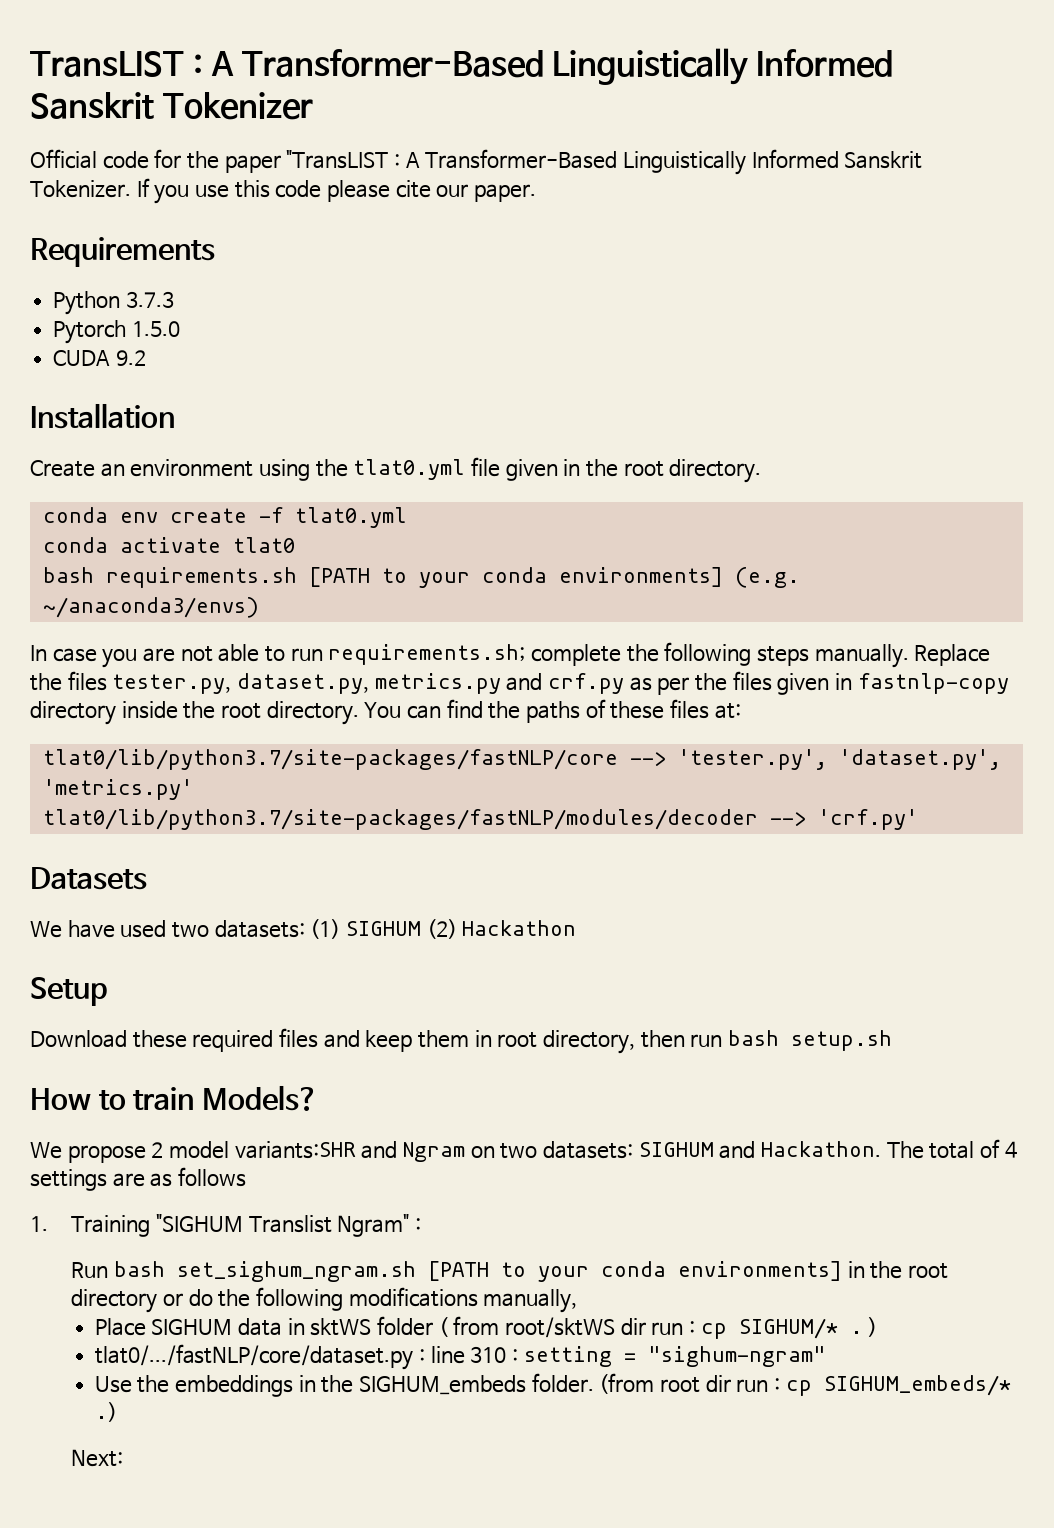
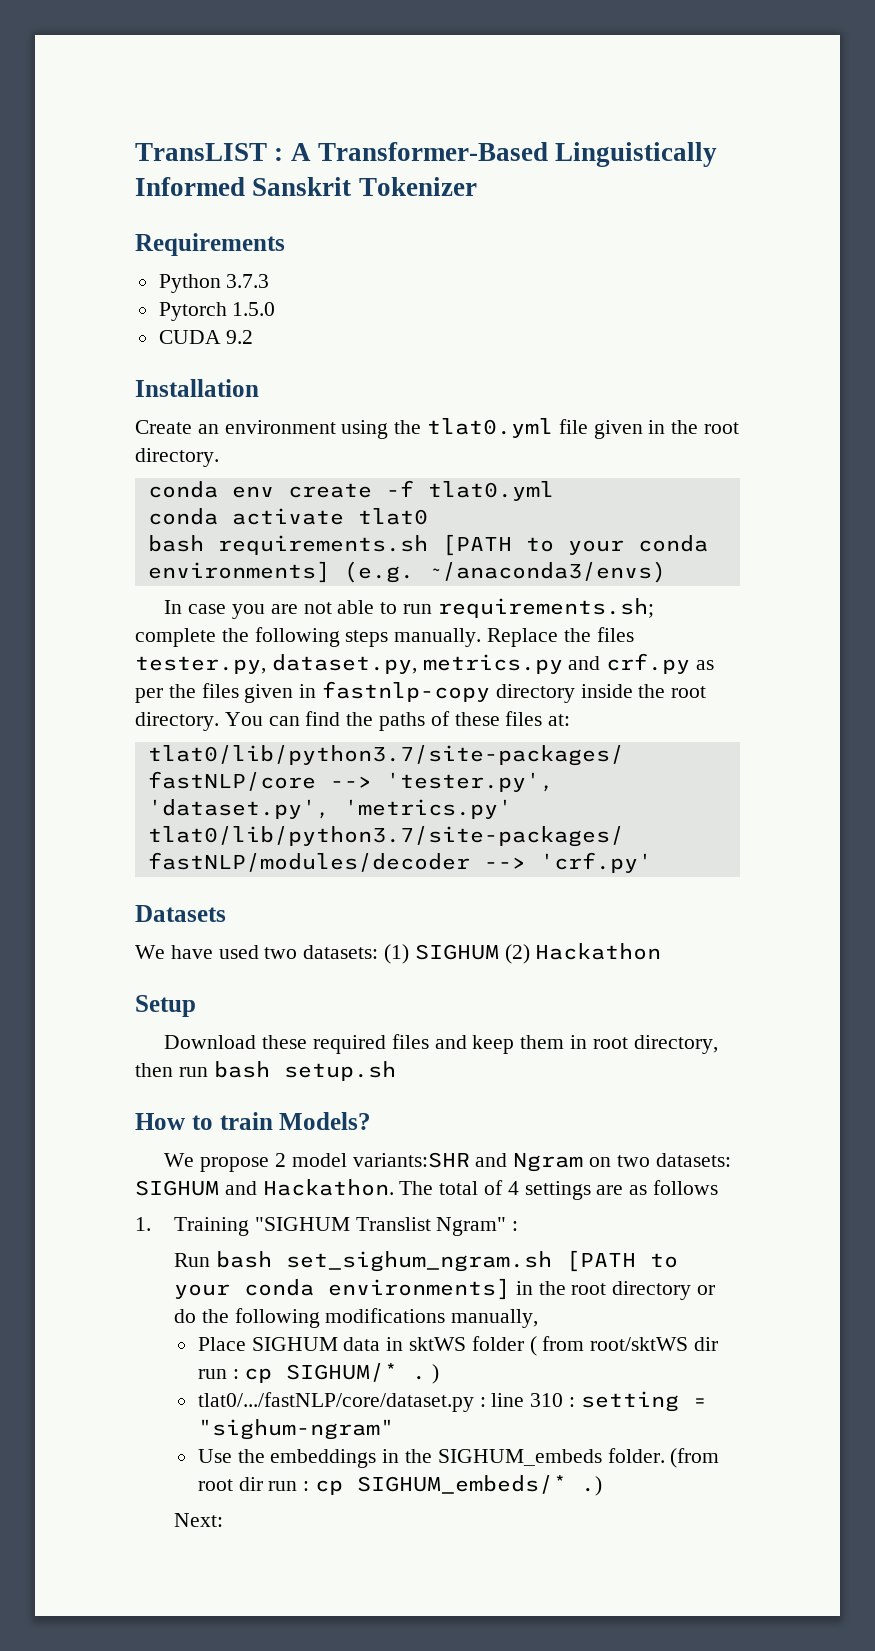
- Official code for the paper "TransLIST : A Transformer-Based Linguistically Informed Sanskrit Tokenizer. If you use this code please cite our paper.

